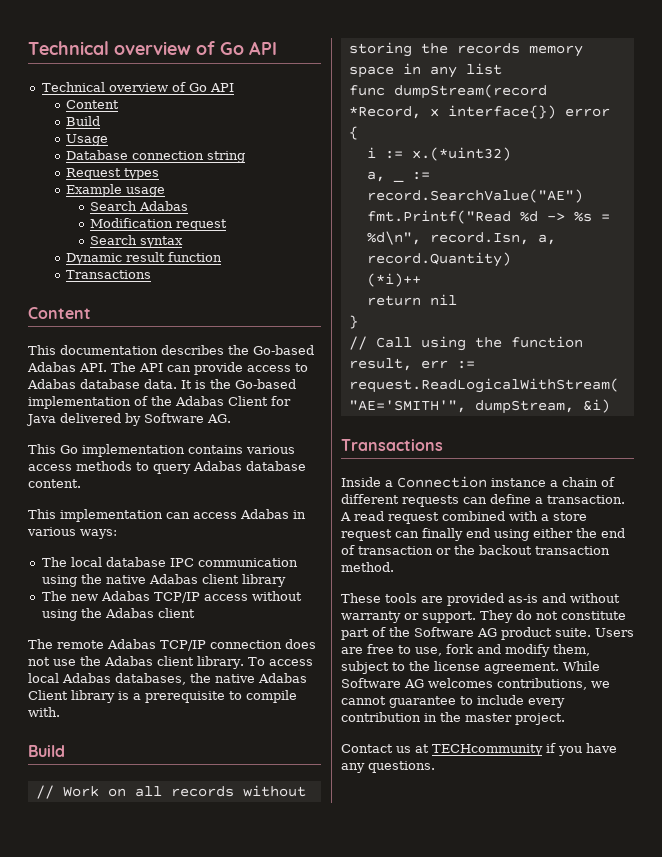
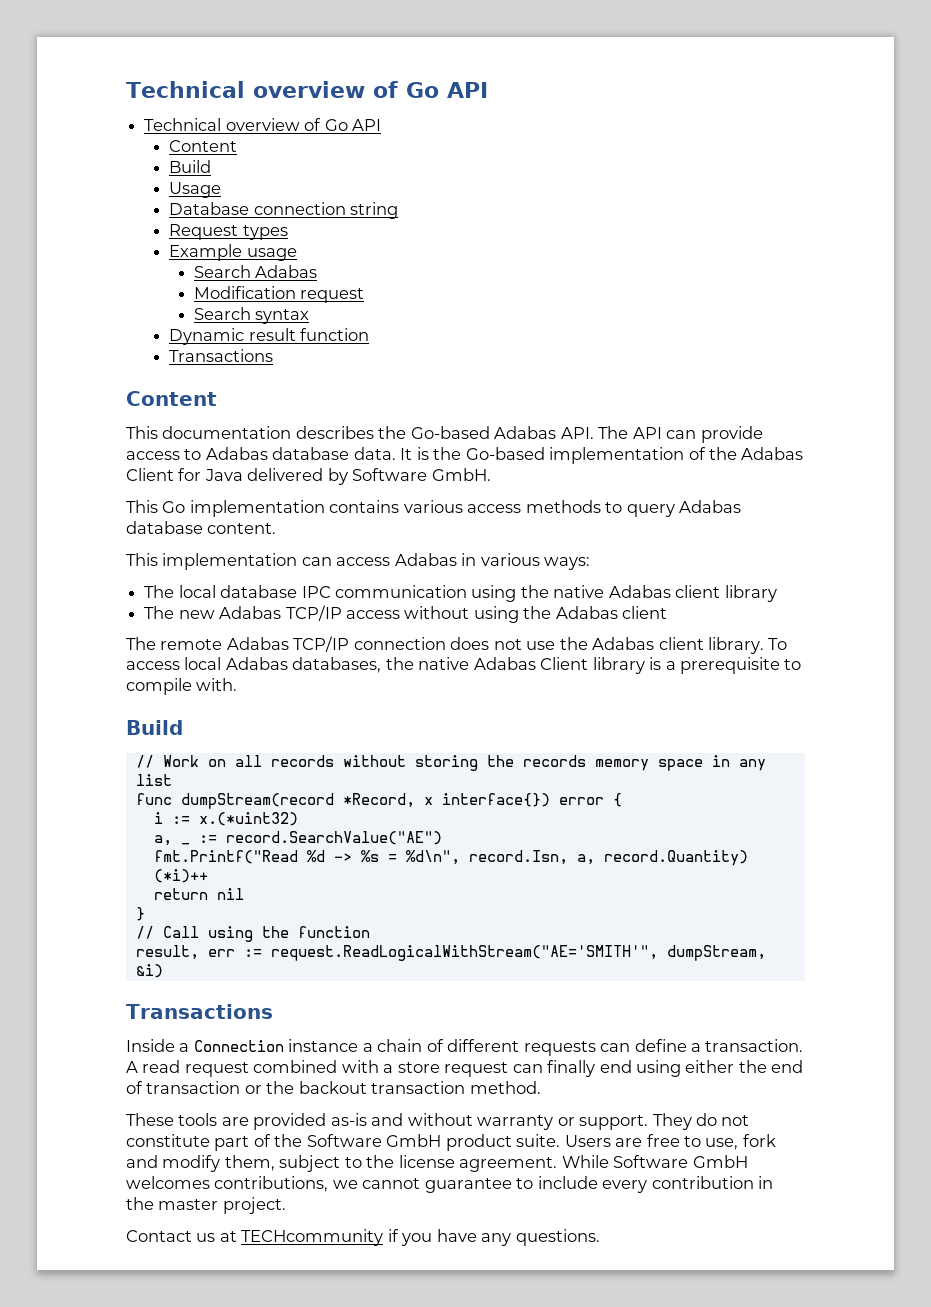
- It is the Go-based implementation of the Adabas Client for Java delivered by Software AG.
+ It is the Go-based implementation of the Adabas Client for Java delivered by Software GmbH.
- They do not constitute part of the Software AG product suite.
+ They do not constitute part of the Software GmbH product suite.
- While Software AG welcomes contributions, we cannot guarantee to include every contribution in the master project.
+ While Software GmbH welcomes contributions, we cannot guarantee to include every contribution in the master project.

